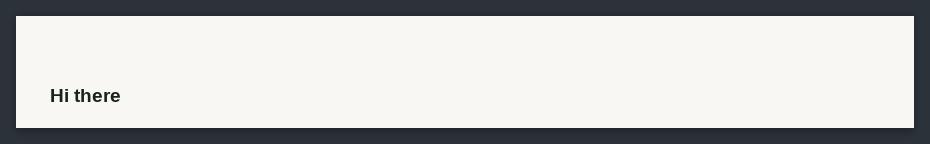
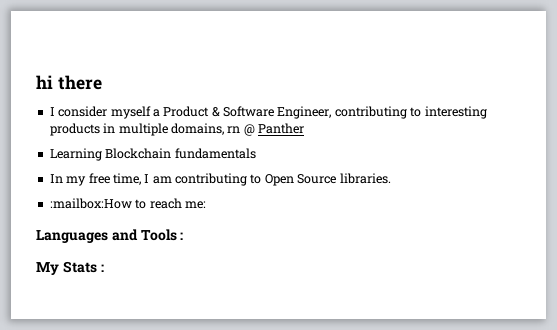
- Hi there
+ hi there
+ I consider myself a Product & Software Engineer, contributing to interesting products in multiple domains, rn @ Panther
+ Learning Blockchain fundamentals
+ In my free time, I am contributing to Open Source libraries.
+ :mailbox:How to reach me:
+ Languages and Tools :
+ My Stats :

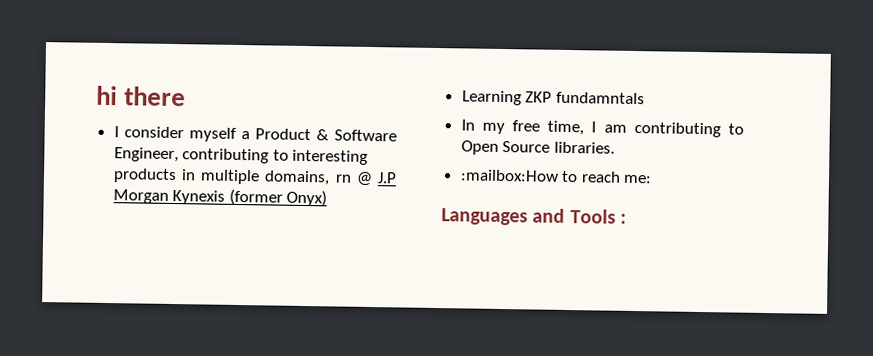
- I consider myself a Product & Software Engineer, contributing to interesting products in multiple domains, rn @ Panther
+ I consider myself a Product & Software Engineer, contributing to interesting products in multiple domains, rn @ J.P Morgan Kynexis (former Onyx)
- Learning Blockchain fundamentals
+ Learning ZKP fundamntals
- My Stats :

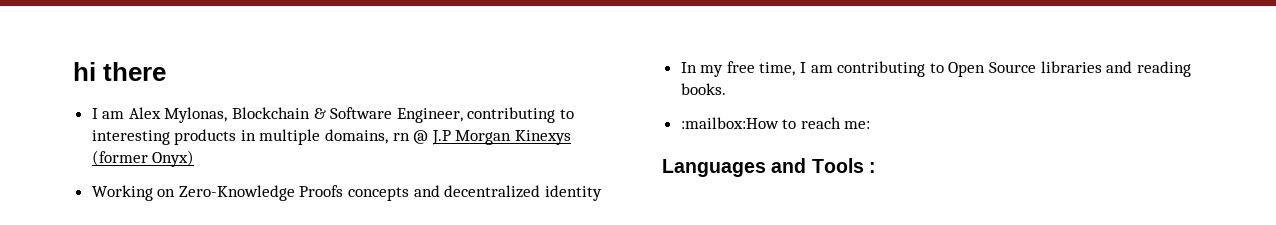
- I consider myself a Product & Software Engineer, contributing to interesting products in multiple domains, rn @ J.P Morgan Kynexis (former Onyx)
+ I am Alex Mylonas, Blockchain & Software Engineer, contributing to interesting products in multiple domains, rn @ J.P Morgan Kinexys (former Onyx)
- Learning ZKP fundamntals
+ Working on Zero-Knowledge Proofs concepts and decentralized identity
- In my free time, I am contributing to Open Source libraries.
+ In my free time, I am contributing to Open Source libraries and reading books.

